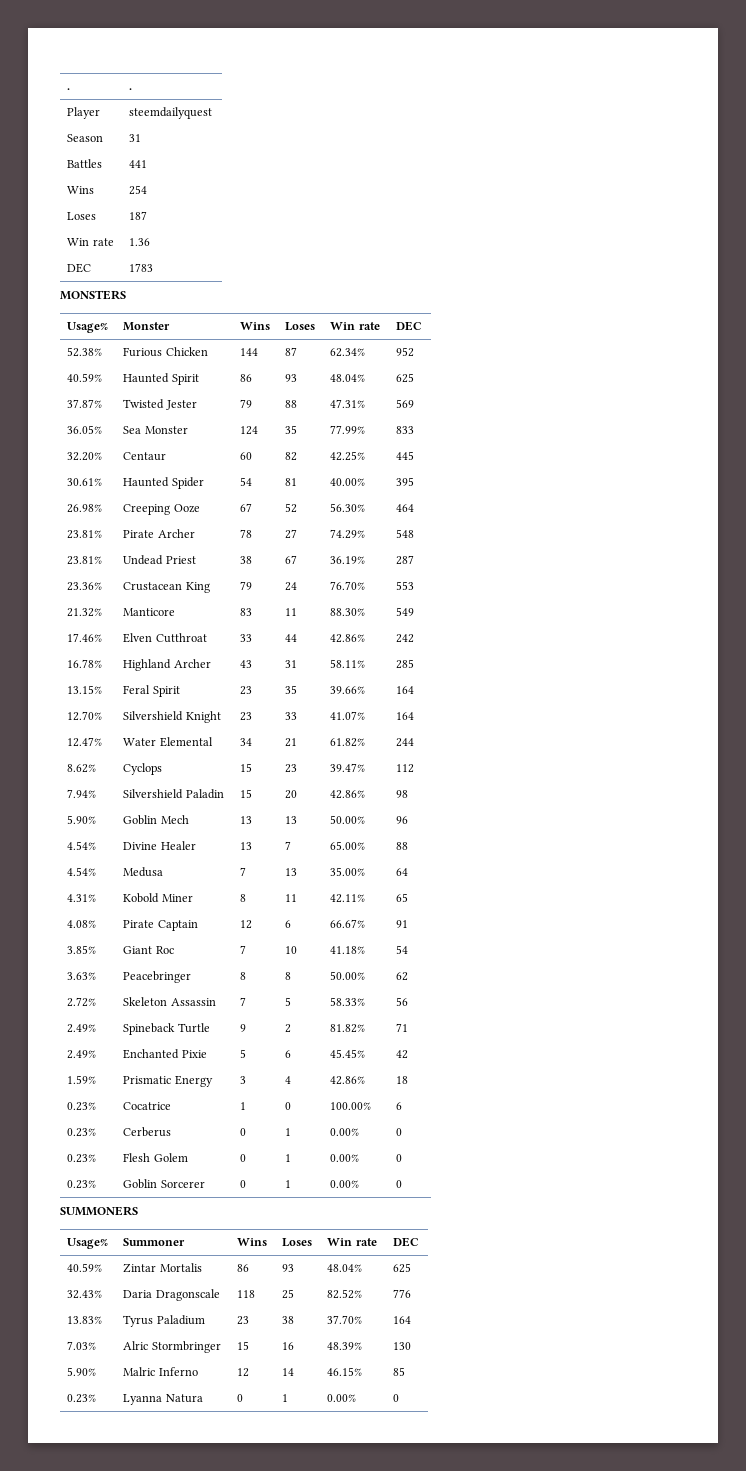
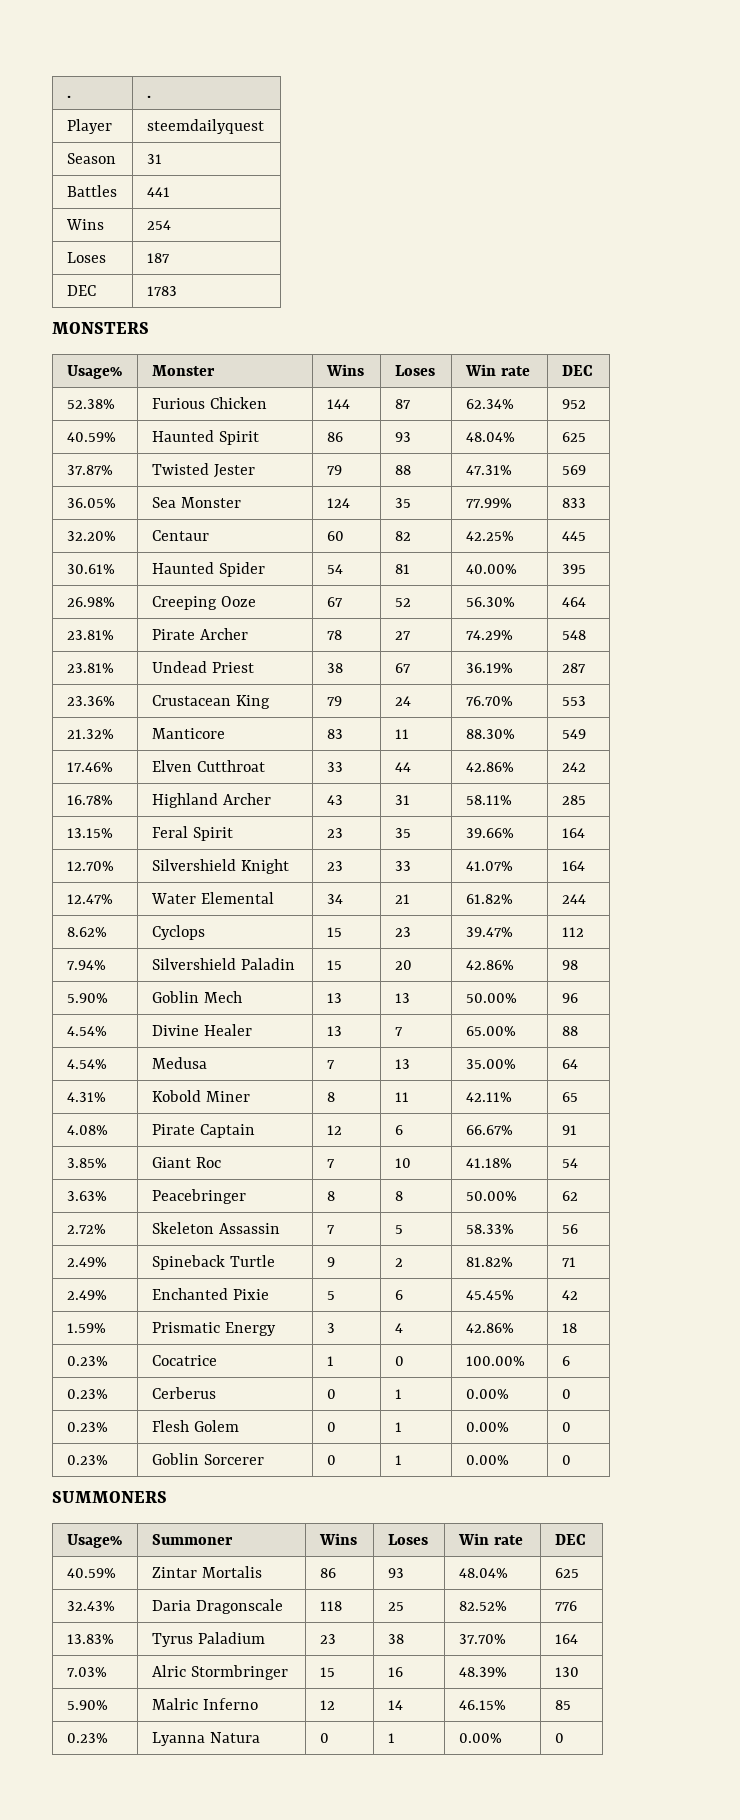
- Win rate | 1.36

